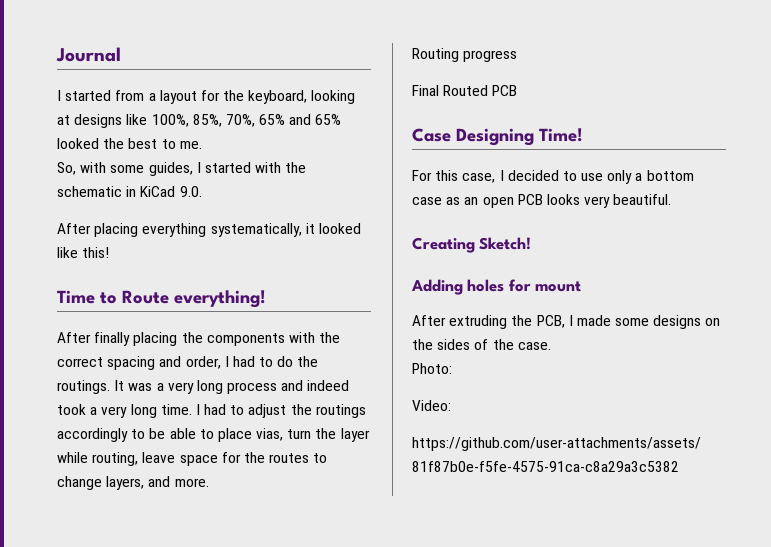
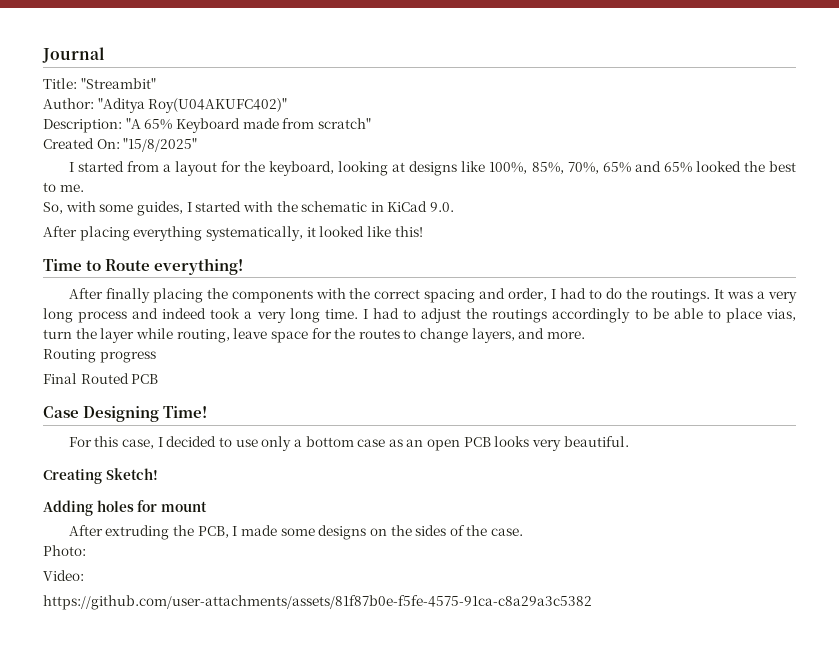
+ Title: "Streambit"
+ Author: "Aditya Roy(U04AKUFC402)"
+ Description: "A 65% Keyboard made from scratch"
+ Created On: "15/8/2025"

